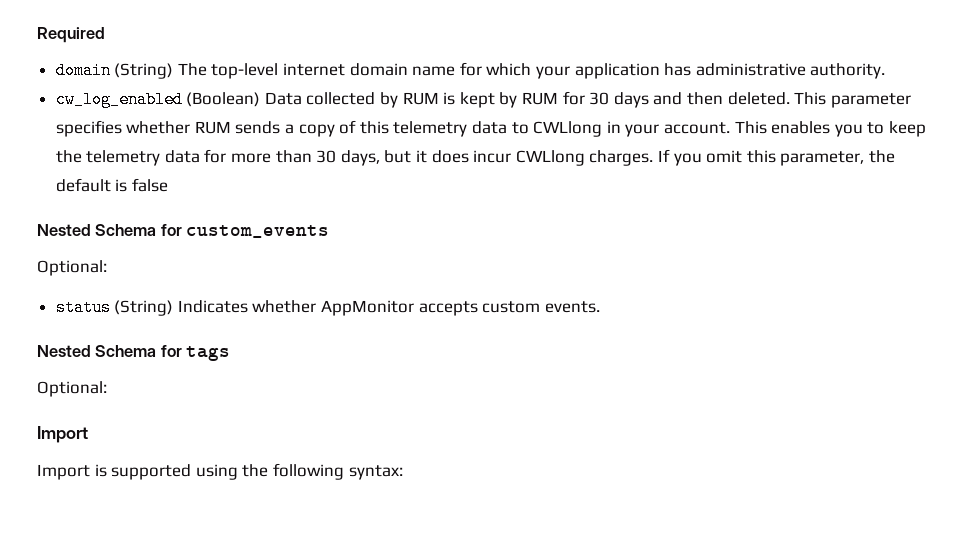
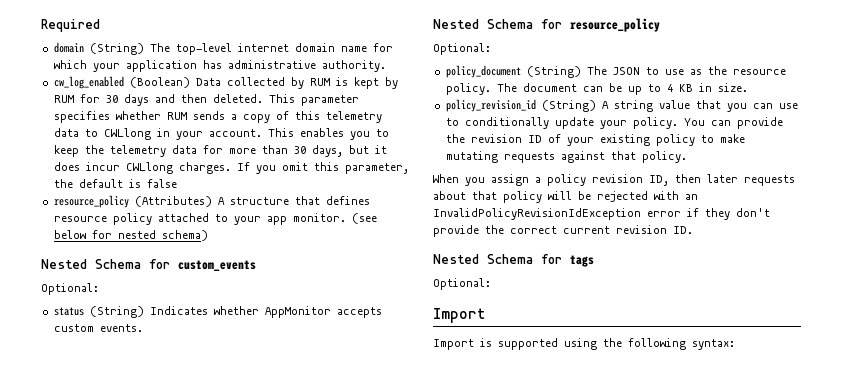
+ resource_policy (Attributes) A structure that defines resource policy attached to your app monitor. (see below for nested schema)
+ Nested Schema for resource_policy
+ Optional:
+ policy_document (String) The JSON to use as the resource policy. The document can be up to 4 KB in size.
+ policy_revision_id (String) A string value that you can use to conditionally update your policy. You can provide the revision ID of your existing policy to make mutating requests against that policy.
+ When you assign a policy revision ID, then later requests about that policy will be rejected with an InvalidPolicyRevisionIdException error if they don't provide the correct current revision ID.

